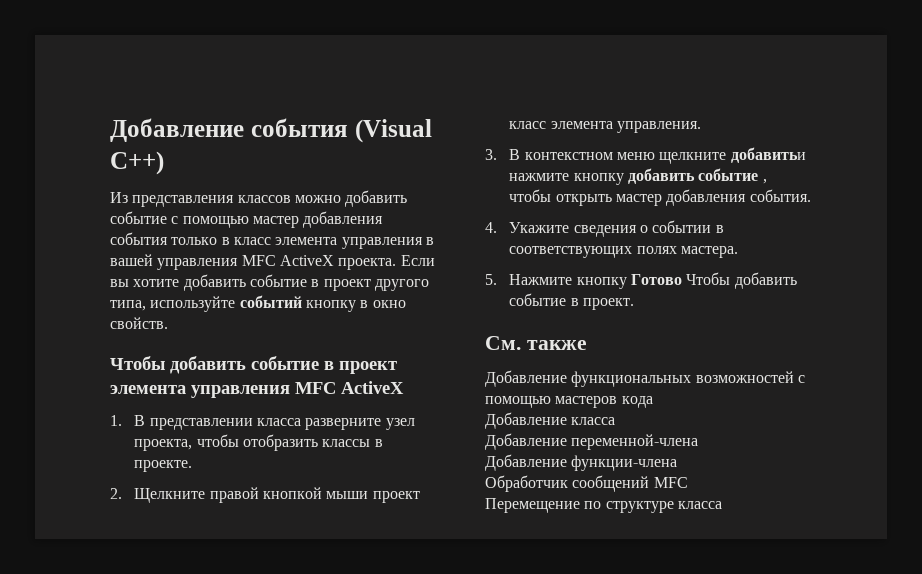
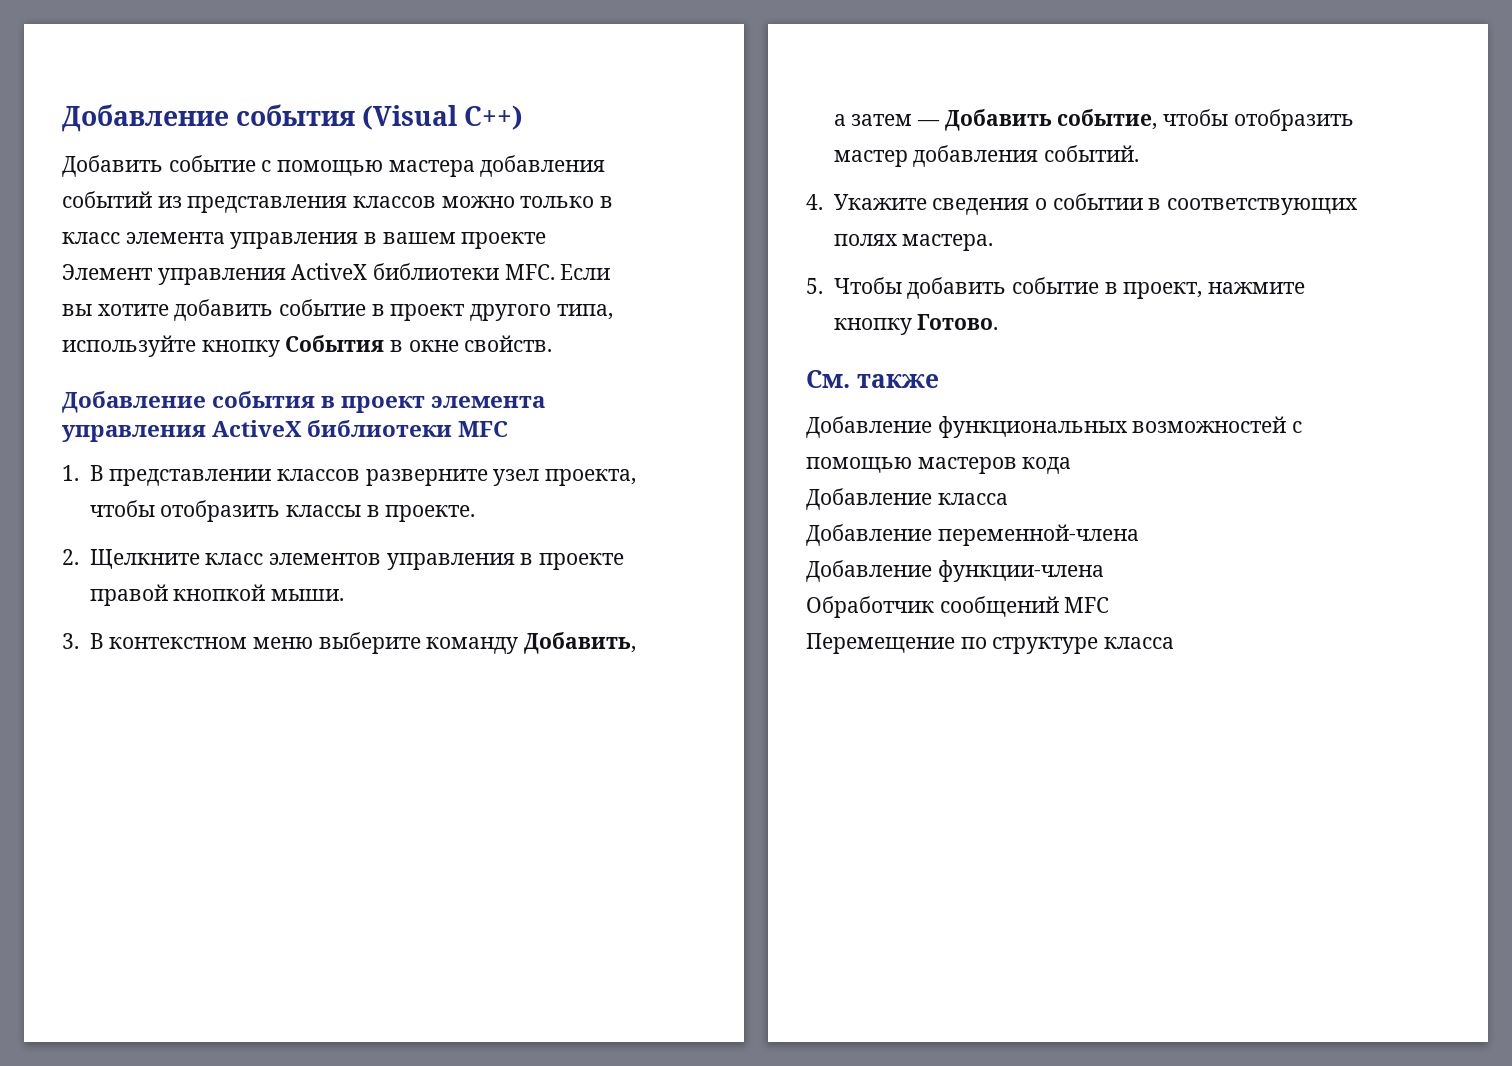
- Из представления классов можно добавить событие с помощью мастер добавления события только в класс элемента управления в вашей управления MFC ActiveX проекта. Если вы хотите добавить событие в проект другого типа, используйте событий кнопку в окно свойств.
- Чтобы добавить событие в проект элемента управления MFC ActiveX
+ Добавить событие с помощью мастера добавления событий из представления классов можно только в класс элемента управления в вашем проекте Элемент управления ActiveX библиотеки MFC. Если вы хотите добавить событие в проект другого типа, используйте кнопку События в окне свойств.
+ Добавление события в проект элемента управления ActiveX библиотеки MFC
- 1. В представлении класса разверните узел проекта, чтобы отобразить классы в проекте.
+ 1. В представлении классов разверните узел проекта, чтобы отобразить классы в проекте.
- 2. Щелкните правой кнопкой мыши проект класс элемента управления.
- 3. В контекстном меню щелкните добавитьи нажмите кнопку добавить событие , чтобы открыть мастер добавления события.
+ 2. Щелкните класс элементов управления в проекте правой кнопкой мыши.
+ 3. В контекстном меню выберите команду Добавить, а затем — Добавить событие, чтобы отобразить мастер добавления событий.
- 5. Нажмите кнопку Готово Чтобы добавить событие в проект.
+ 5. Чтобы добавить событие в проект, нажмите кнопку Готово.

